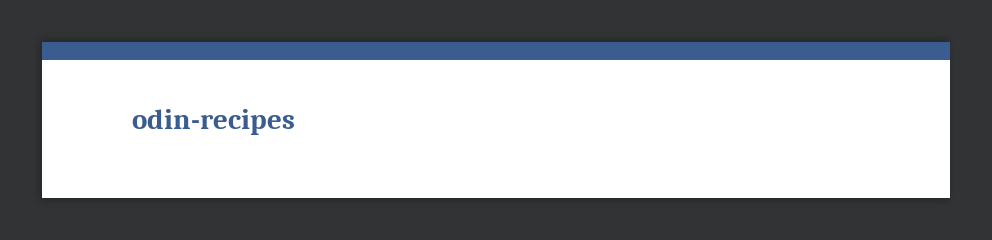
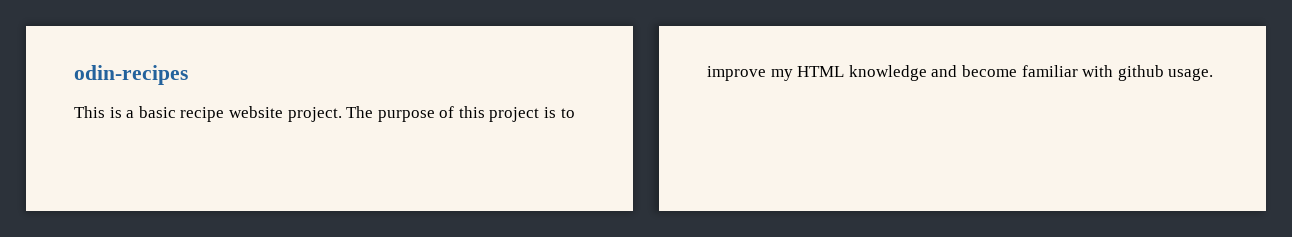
+ This is a basic recipe website project. The purpose of this project is to improve my HTML knowledge and become familiar with github usage.

